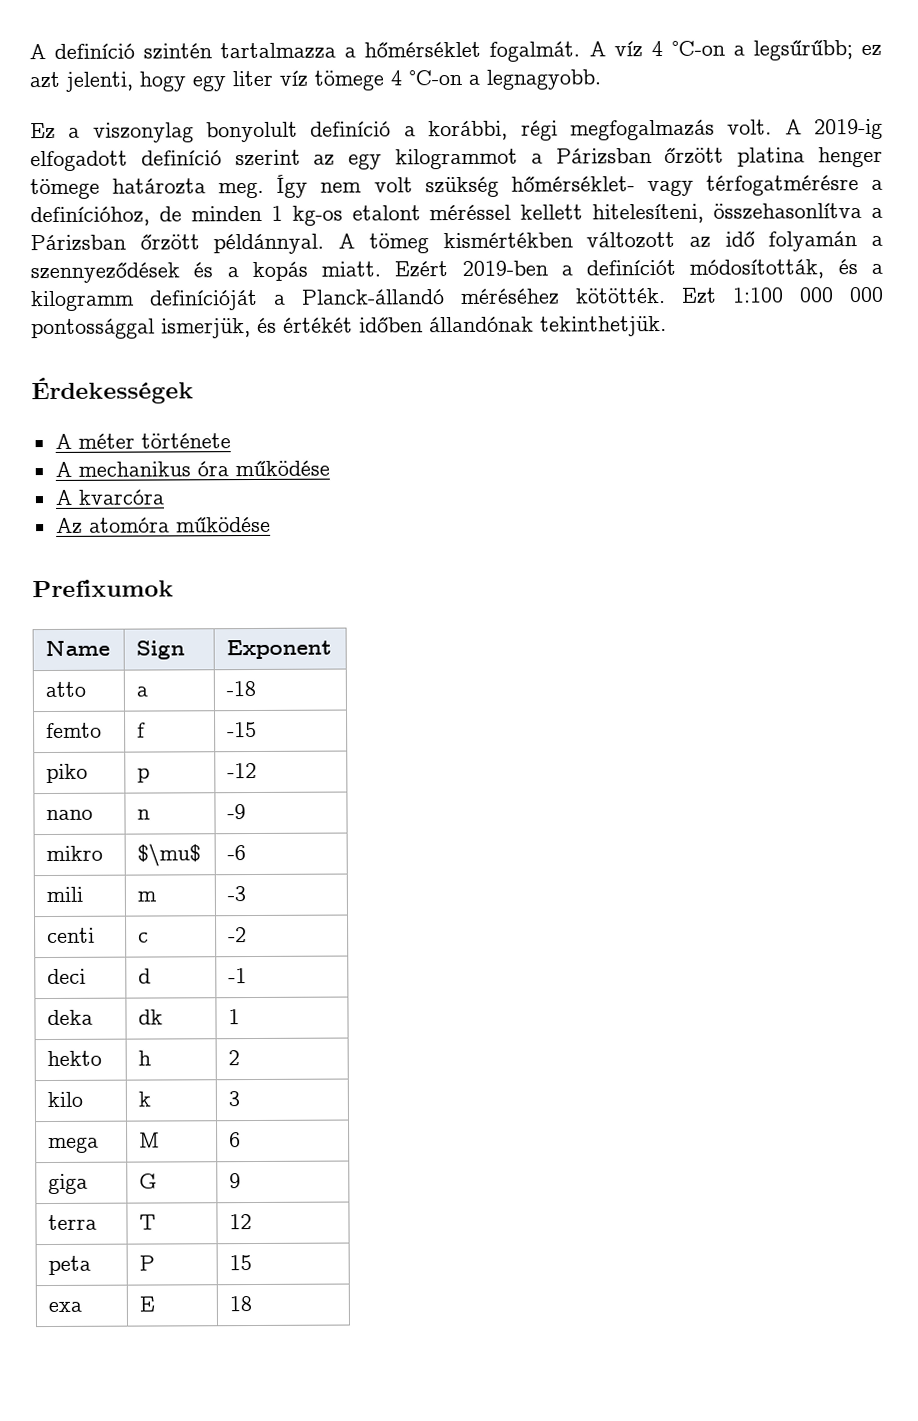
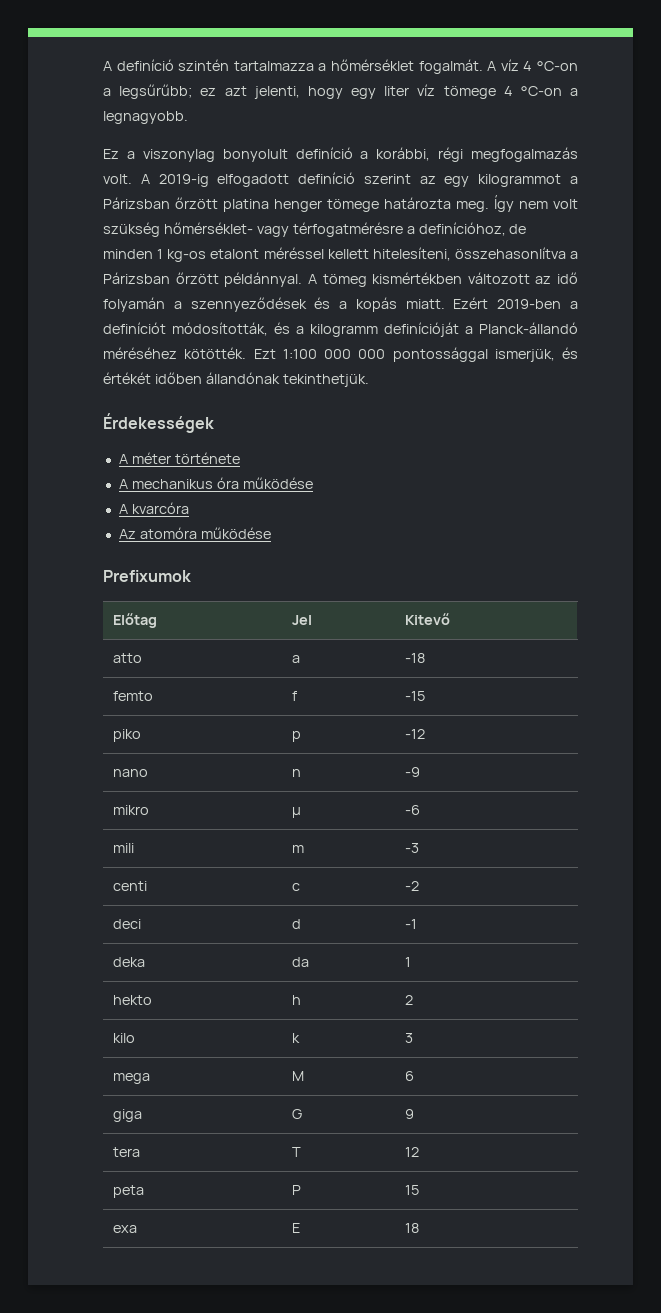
- Name | Sign | Exponent
+ Előtag | Jel | Kitevő
- mikro | $\mu$ | -6
+ mikro | μ | -6
- deka | dk | 1
+ deka | da | 1
- terra | T | 12
+ tera | T | 12

